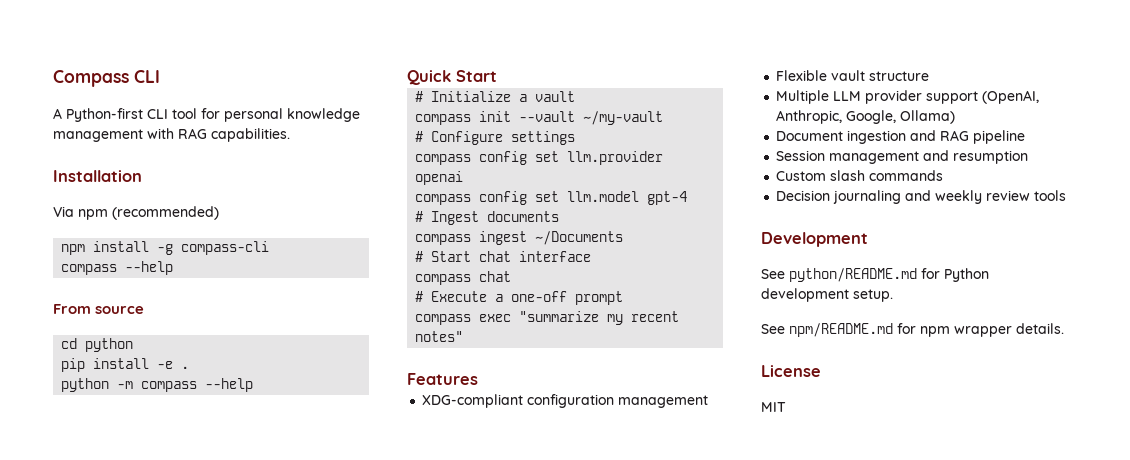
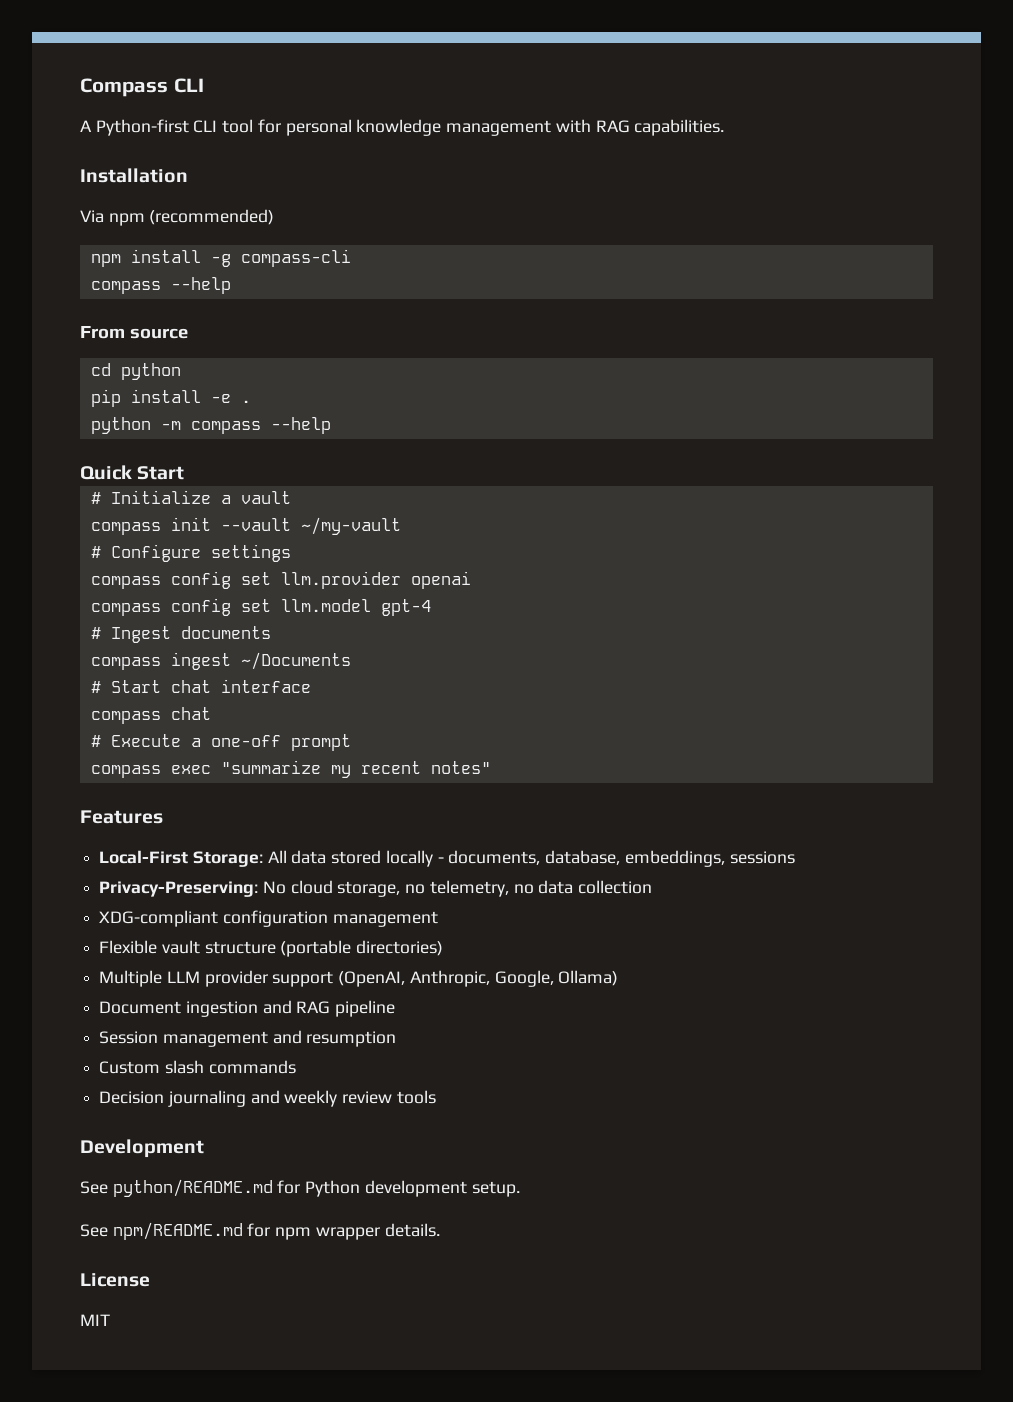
+ Local-First Storage: All data stored locally - documents, database, embeddings, sessions
+ Privacy-Preserving: No cloud storage, no telemetry, no data collection
- Flexible vault structure
+ Flexible vault structure (portable directories)

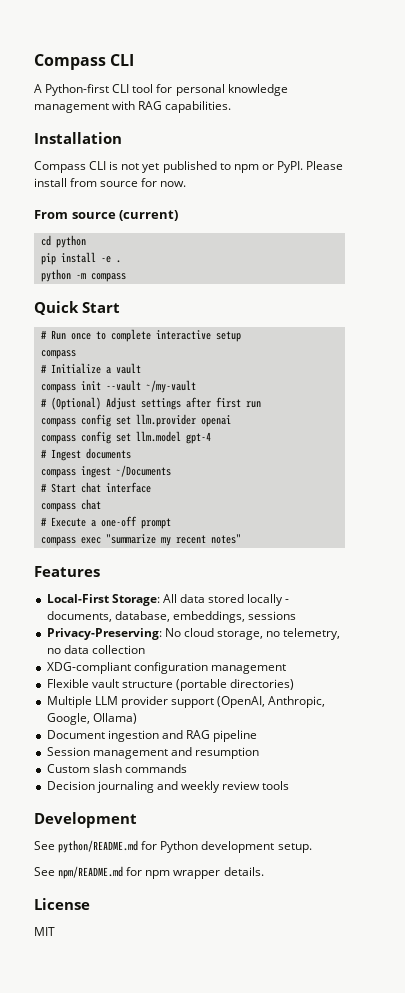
- Via npm (recommended)
- npm install -g compass-cli
- compass --help
+ Compass CLI is not yet published to npm or PyPI. Please install from source for now.
- From source
+ From source (current)
- python -m compass --help
+ python -m compass
+ # Run once to complete interactive setup
+ compass
- # Configure settings
+ # (Optional) Adjust settings after first run

